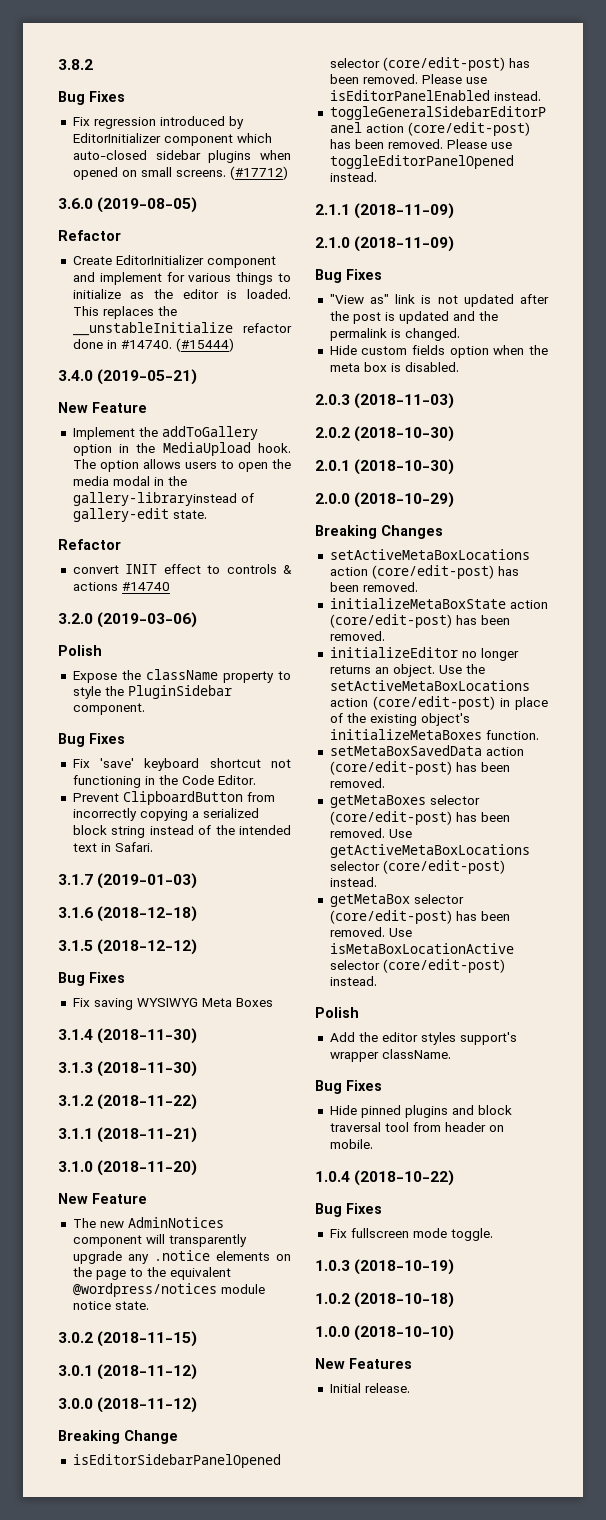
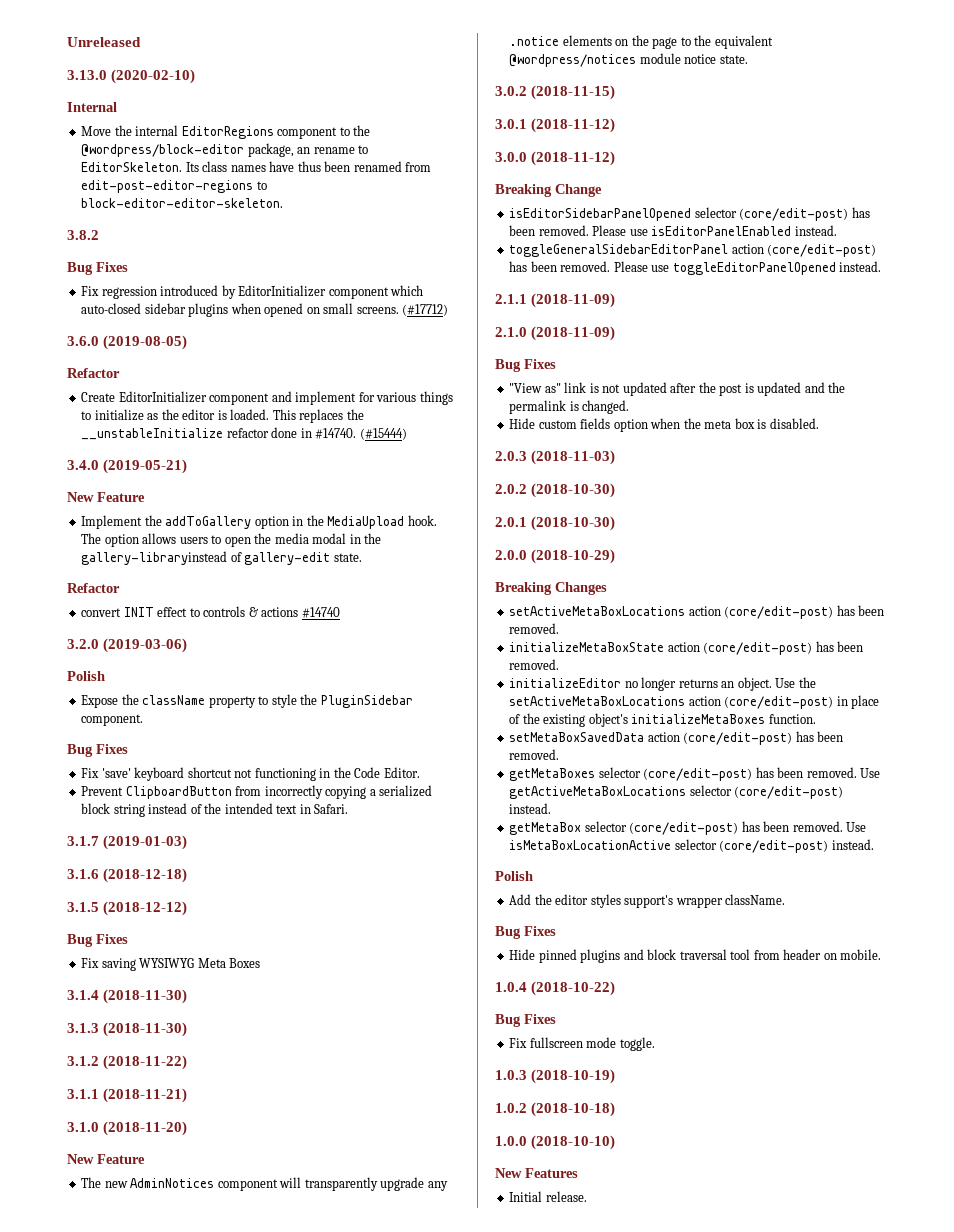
+ Unreleased
+ 3.13.0 (2020-02-10)
+ Internal
+ Move the internal EditorRegions component to the @wordpress/block-editor package, an rename to EditorSkeleton. Its class names have thus been renamed from edit-post-editor-regions to block-editor-editor-skeleton.

